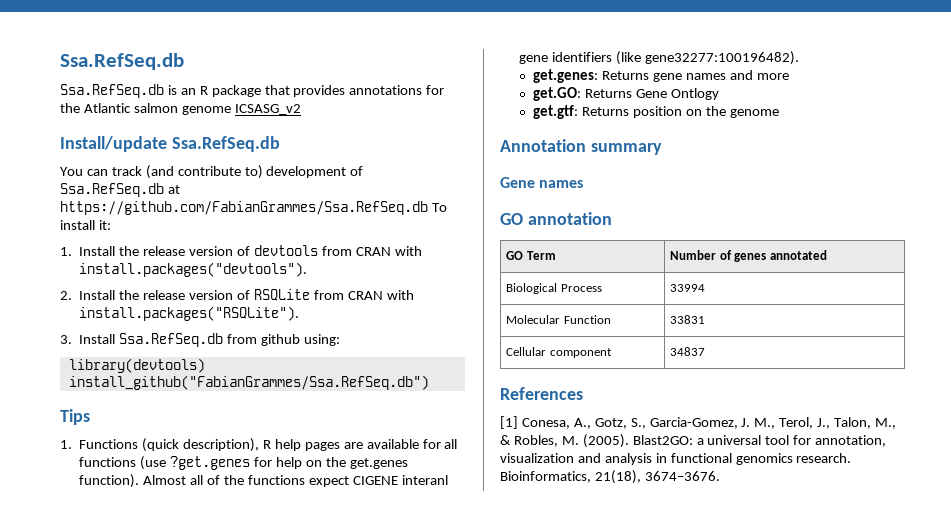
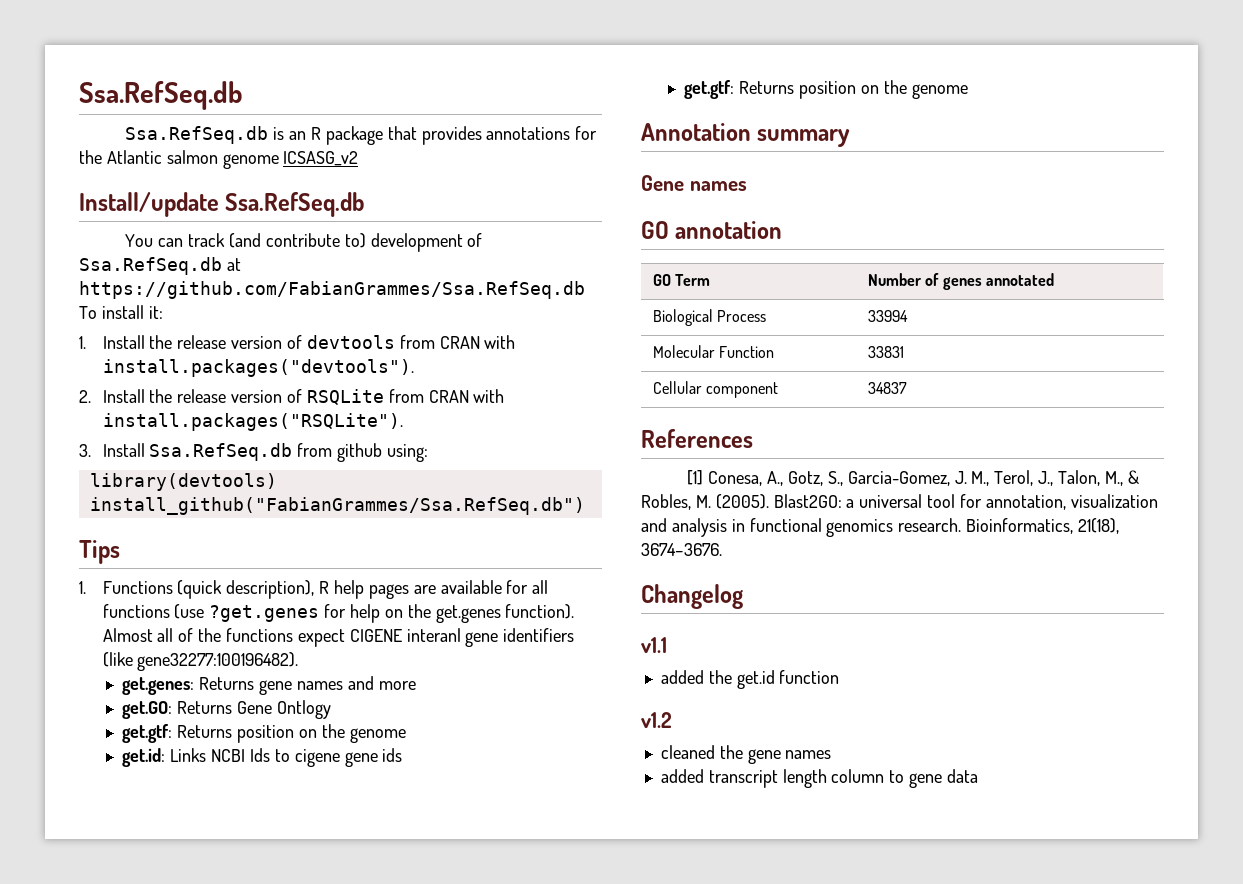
+ get.id: Links NCBI Ids to cigene gene ids
+ get.gtf: Returns position on the genome
+ Changelog
+ v1.1
+ added the get.id function
+ v1.2
+ cleaned the gene names
+ added transcript length column to gene data

